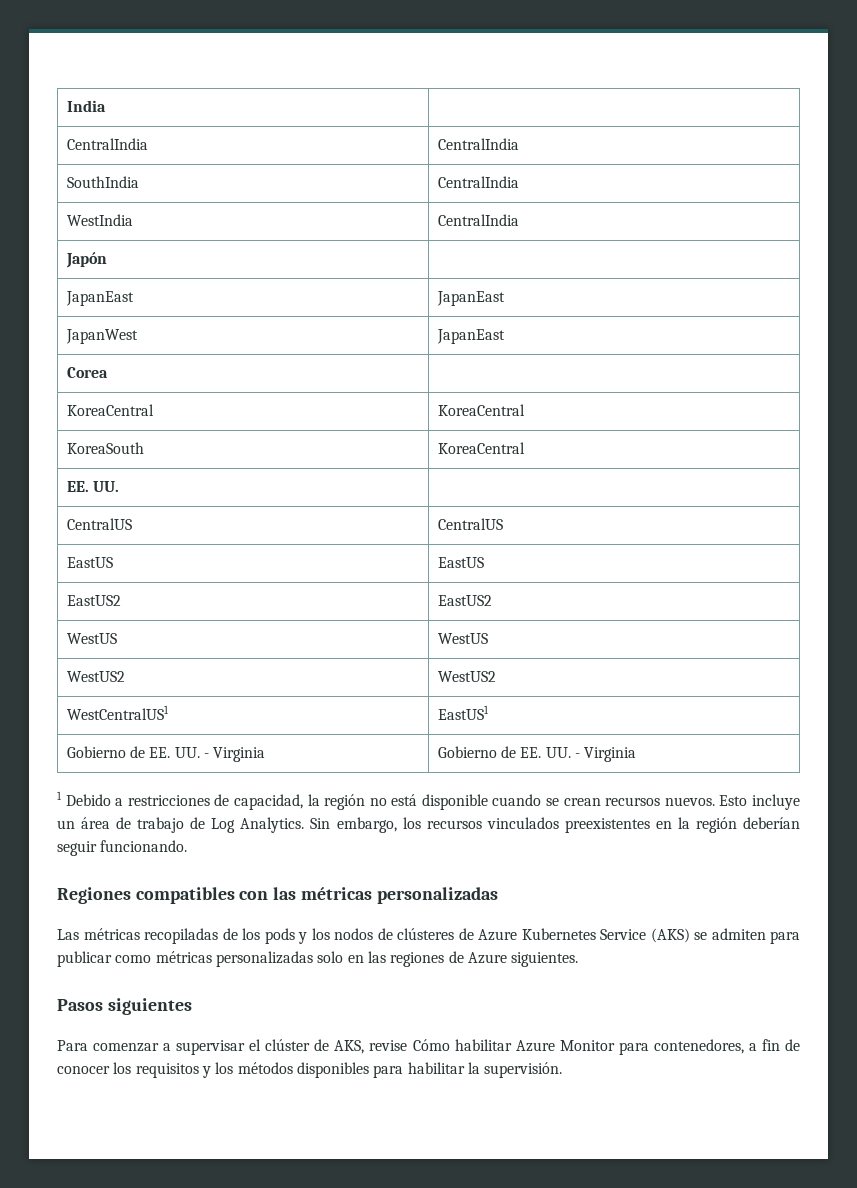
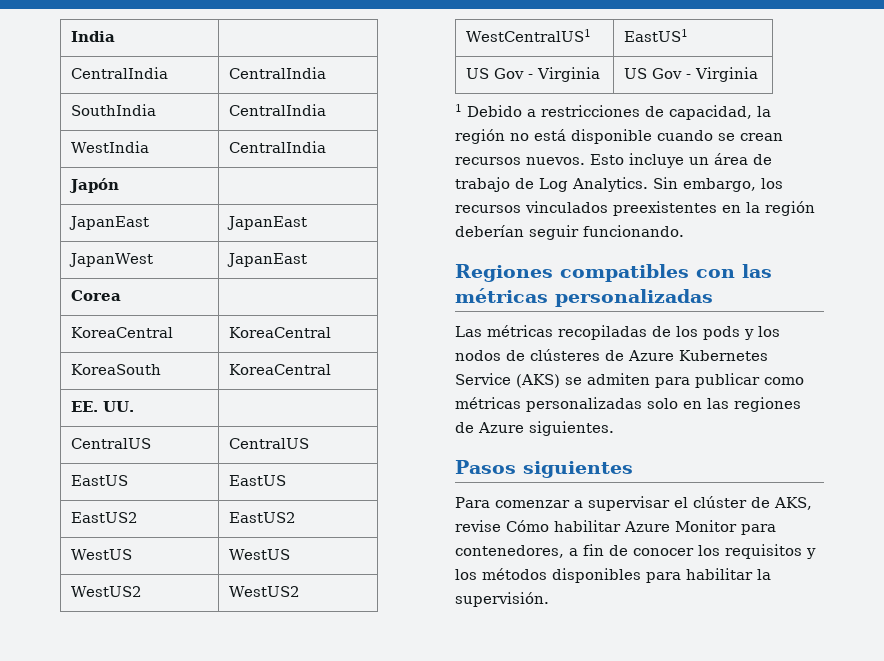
- Gobierno de EE. UU. - Virginia | Gobierno de EE. UU. - Virginia
+ US Gov - Virginia | US Gov - Virginia

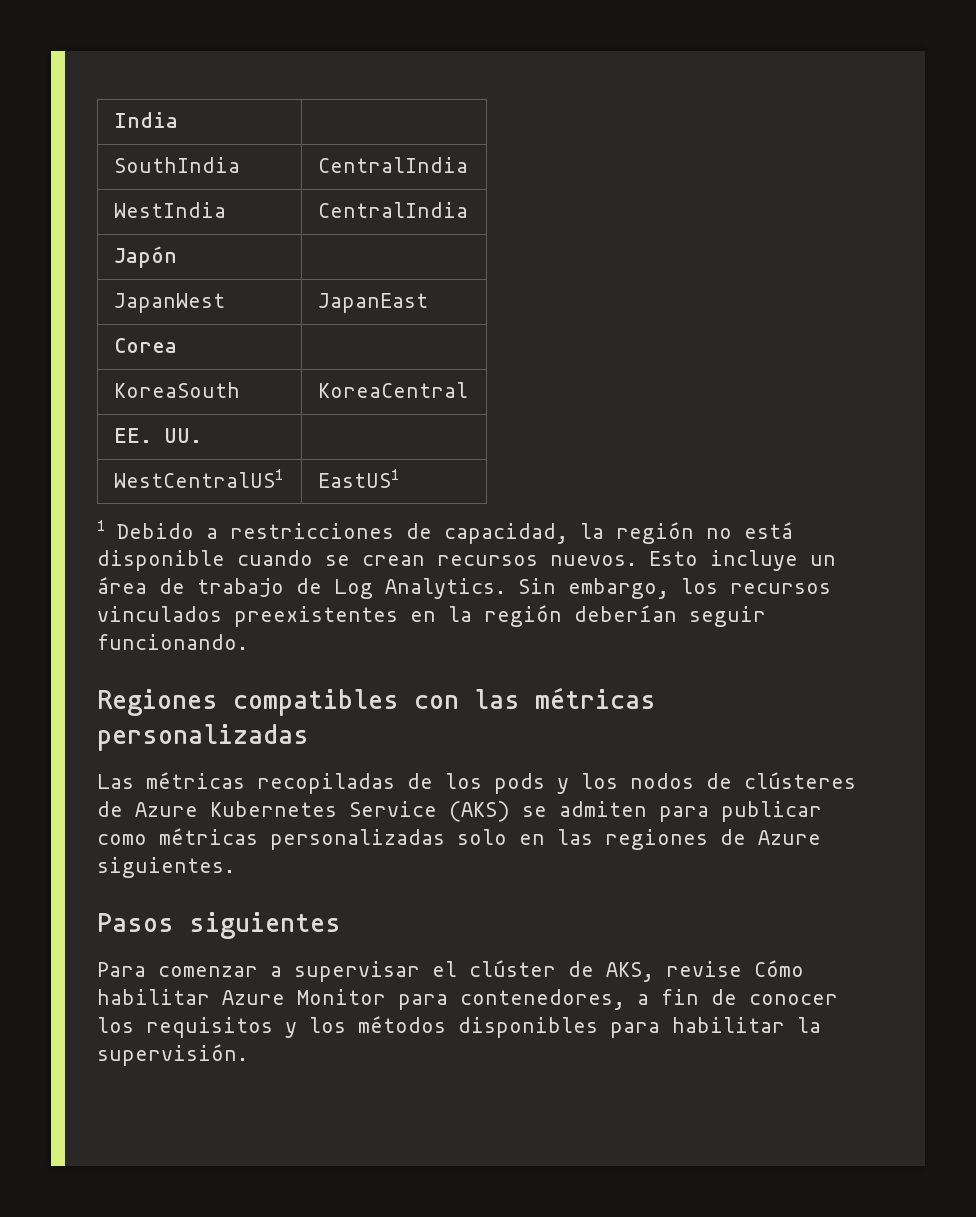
- CentralIndia | CentralIndia
- JapanEast | JapanEast
- KoreaCentral | KoreaCentral
- CentralUS | CentralUS
- EastUS | EastUS
- EastUS2 | EastUS2
- WestUS | WestUS
- WestUS2 | WestUS2
  WestCentralUS1 | EastUS1
- US Gov - Virginia | US Gov - Virginia

